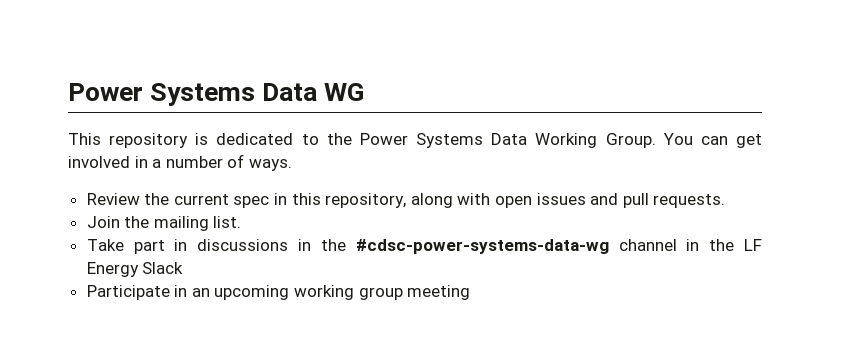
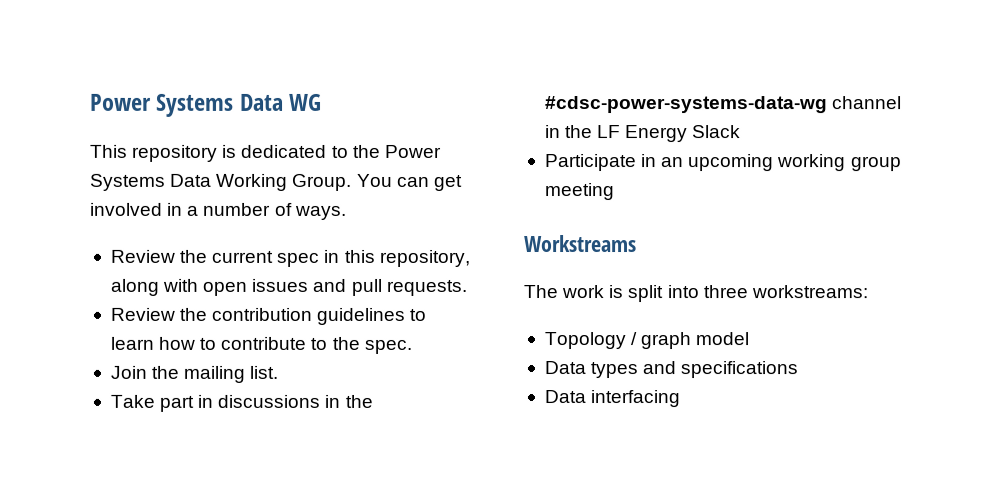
+ Review the contribution guidelines to learn how to contribute to the spec.
+ Workstreams
+ The work is split into three workstreams:
+ Topology / graph model
+ Data types and specifications
+ Data interfacing

